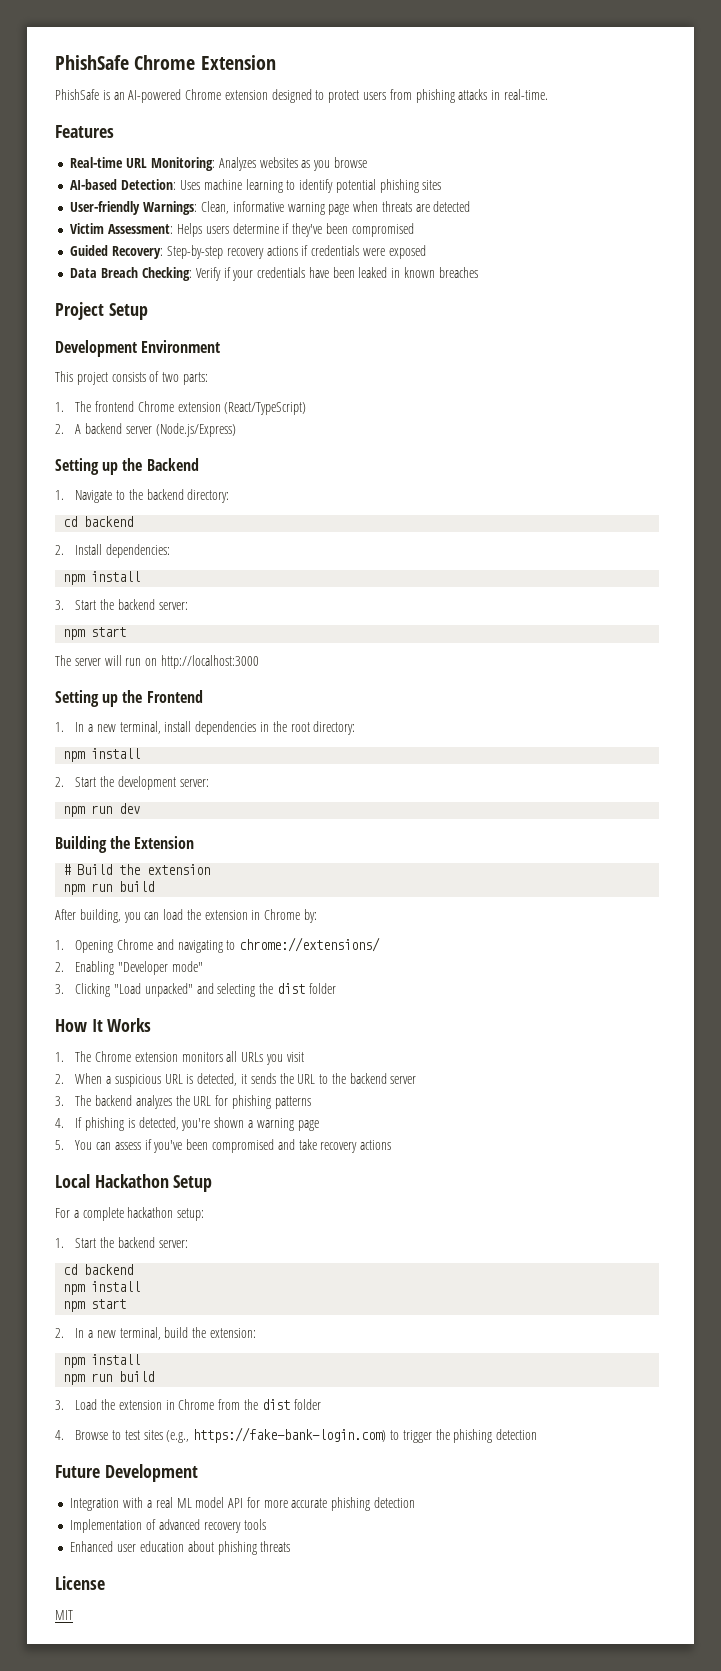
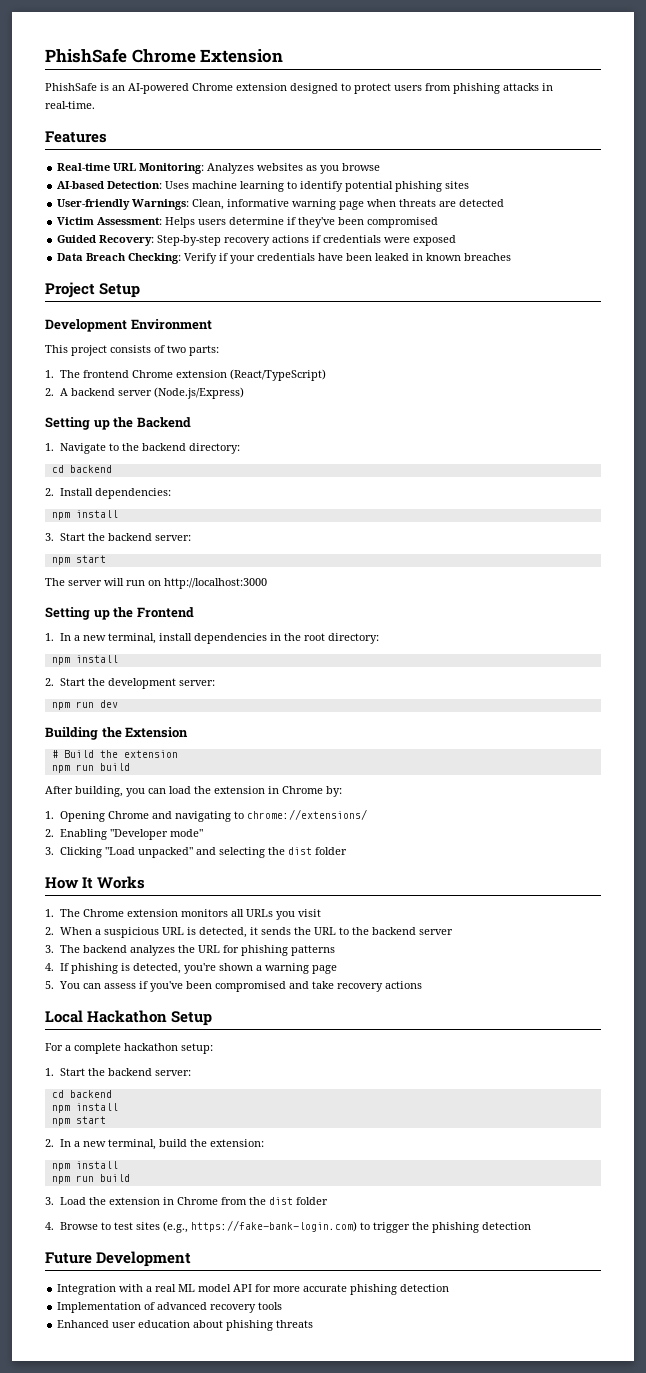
- License
- MIT

